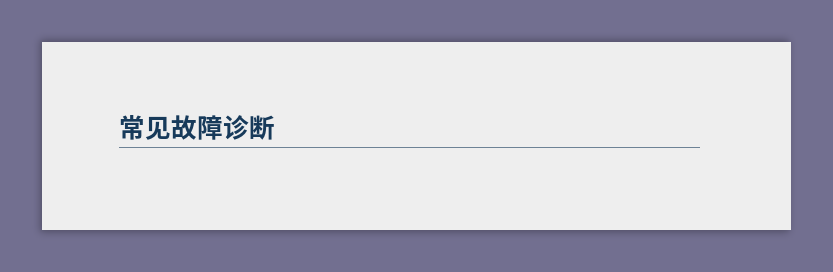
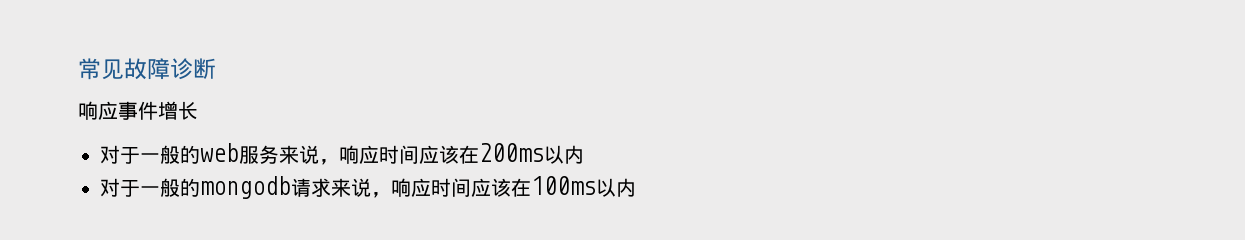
+ 响应事件增长
+ 对于一般的web服务来说，响应时间应该在200ms以内
+ 对于一般的mongodb请求来说，响应时间应该在100ms以内

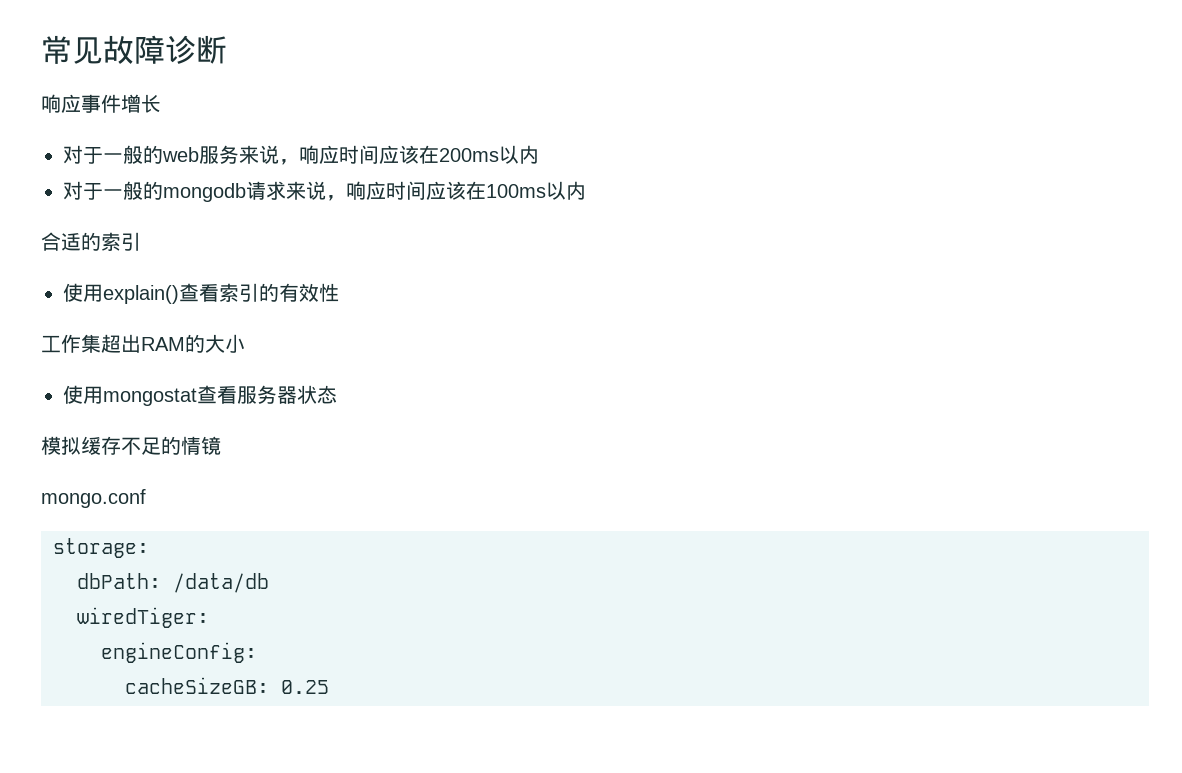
+ 合适的索引
+ 使用explain()查看索引的有效性
+ 工作集超出RAM的大小
+ 使用mongostat查看服务器状态
+ 模拟缓存不足的情镜
+ mongo.conf
+ storage:
+ dbPath: /data/db
+ wiredTiger:
+ engineConfig:
+ cacheSizeGB: 0.25

